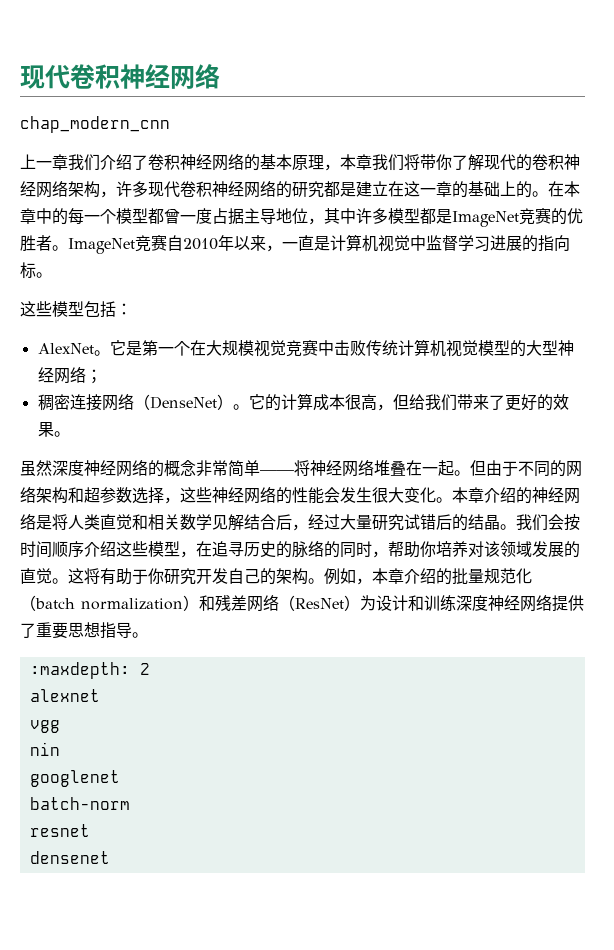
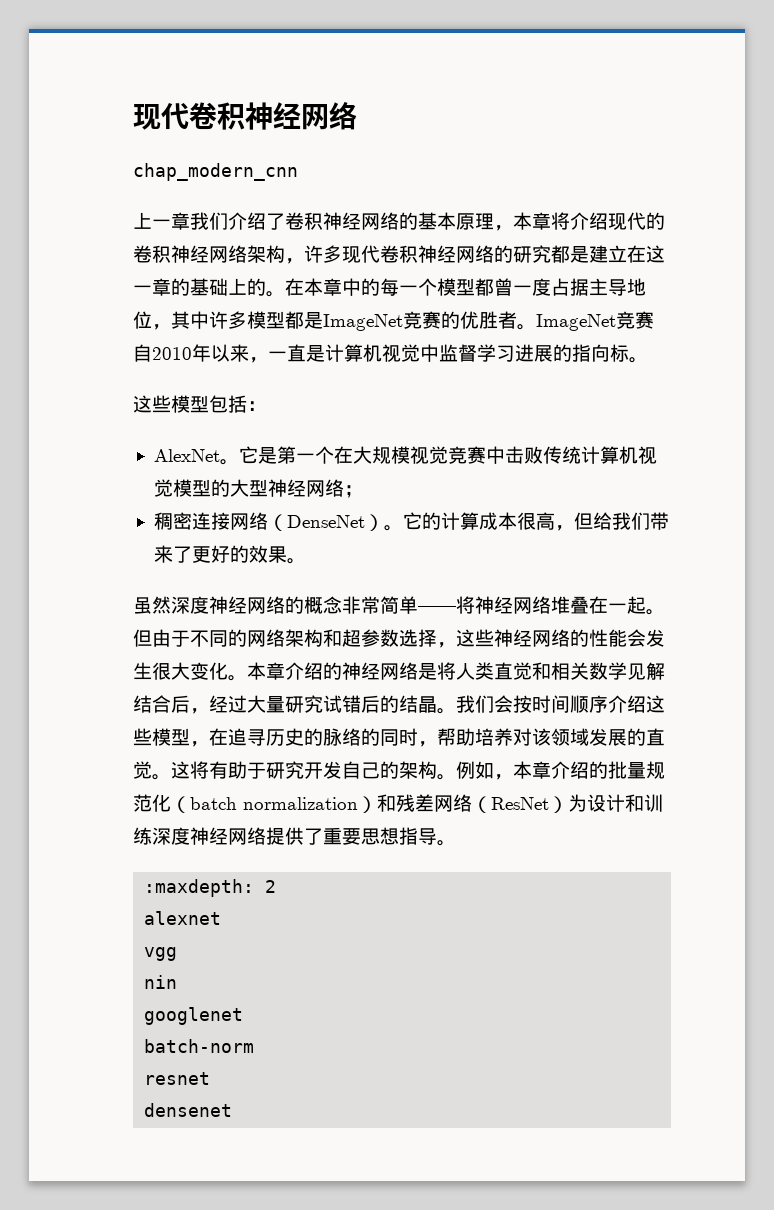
- 上一章我们介绍了卷积神经网络的基本原理，本章我们将带你了解现代的卷积神经网络架构，许多现代卷积神经网络的研究都是建立在这一章的基础上的。
+ 上一章我们介绍了卷积神经网络的基本原理，本章将介绍现代的卷积神经网络架构，许多现代卷积神经网络的研究都是建立在这一章的基础上的。
- 我们会按时间顺序介绍这些模型，在追寻历史的脉络的同时，帮助你培养对该领域发展的直觉。
+ 我们会按时间顺序介绍这些模型，在追寻历史的脉络的同时，帮助培养对该领域发展的直觉。
- 这将有助于你研究开发自己的架构。
+ 这将有助于研究开发自己的架构。

